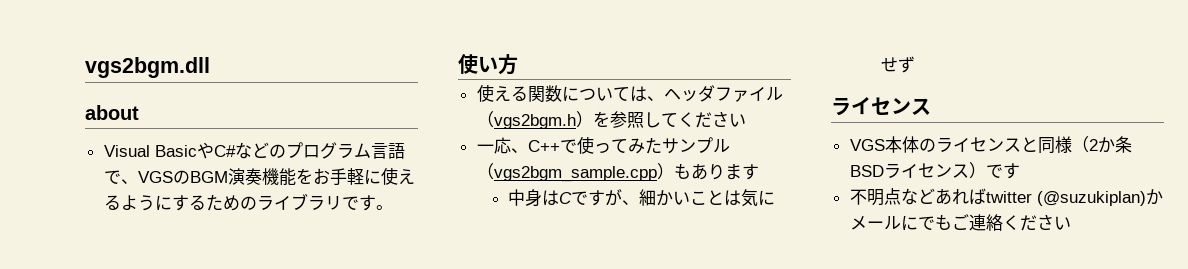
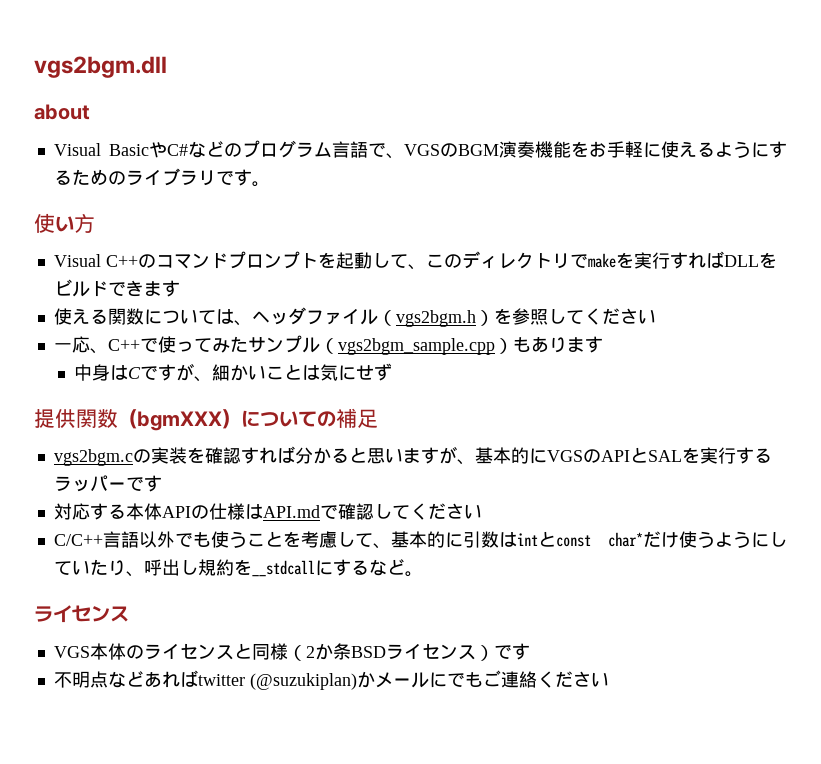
+ Visual C++のコマンドプロンプトを起動して、このディレクトリでmakeを実行すればDLLをビルドできます
+ 提供関数（bgmXXX）についての補足
+ vgs2bgm.cの実装を確認すれば分かると思いますが、基本的にVGSのAPIとSALを実行するラッパーです
+ 対応する本体APIの仕様はAPI.mdで確認してください
+ C/C++言語以外でも使うことを考慮して、基本的に引数はintとconst char*だけ使うようにしていたり、呼出し規約を__stdcallにするなど。

